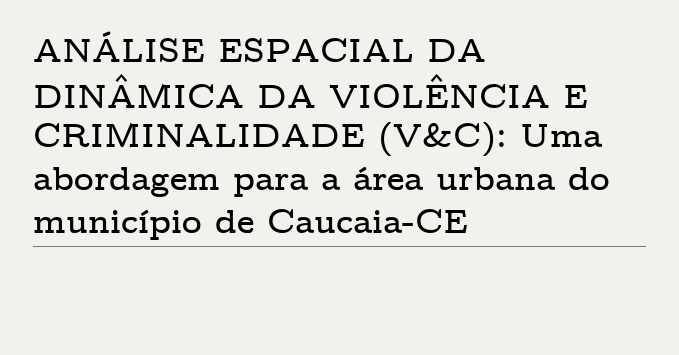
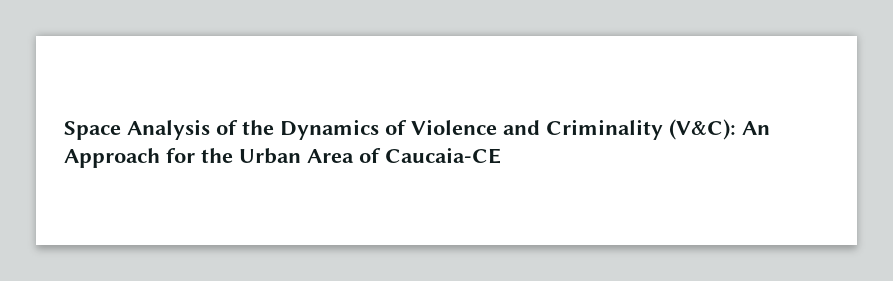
- ANÁLISE ESPACIAL DA DINÂMICA DA VIOLÊNCIA E CRIMINALIDADE (V&C): Uma abordagem para a área urbana do município de Caucaia-CE
+ Space Analysis of the Dynamics of Violence and Criminality (V&C): An Approach for the Urban Area of Caucaia-CE

